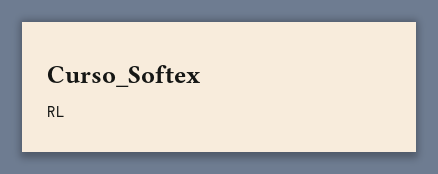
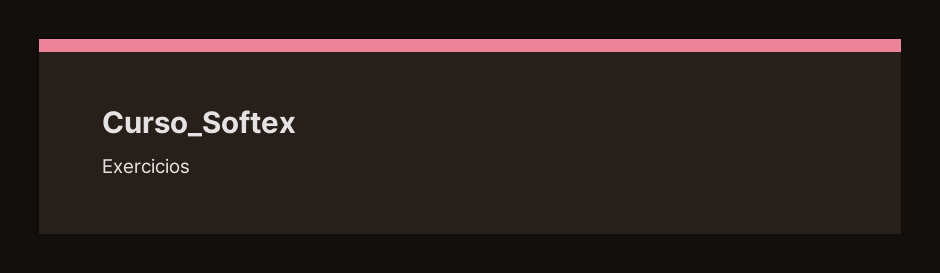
- RL
+ Exercicios

